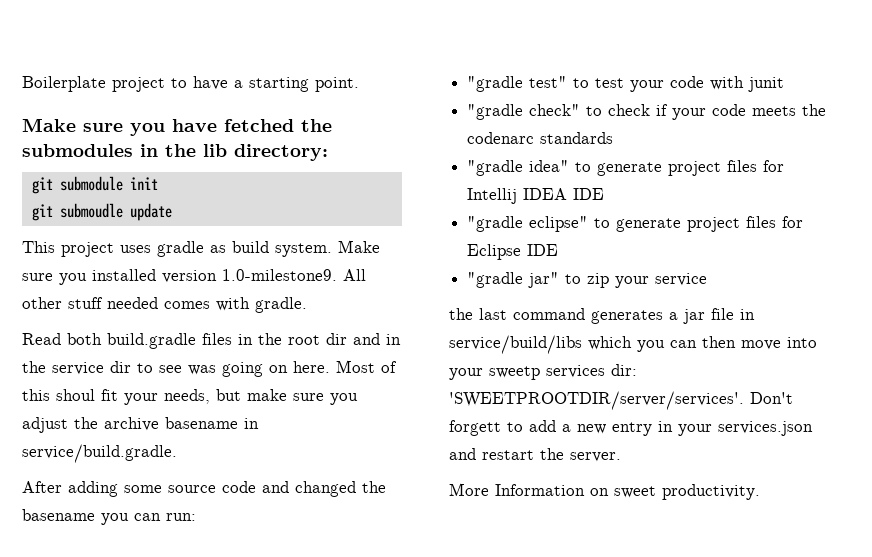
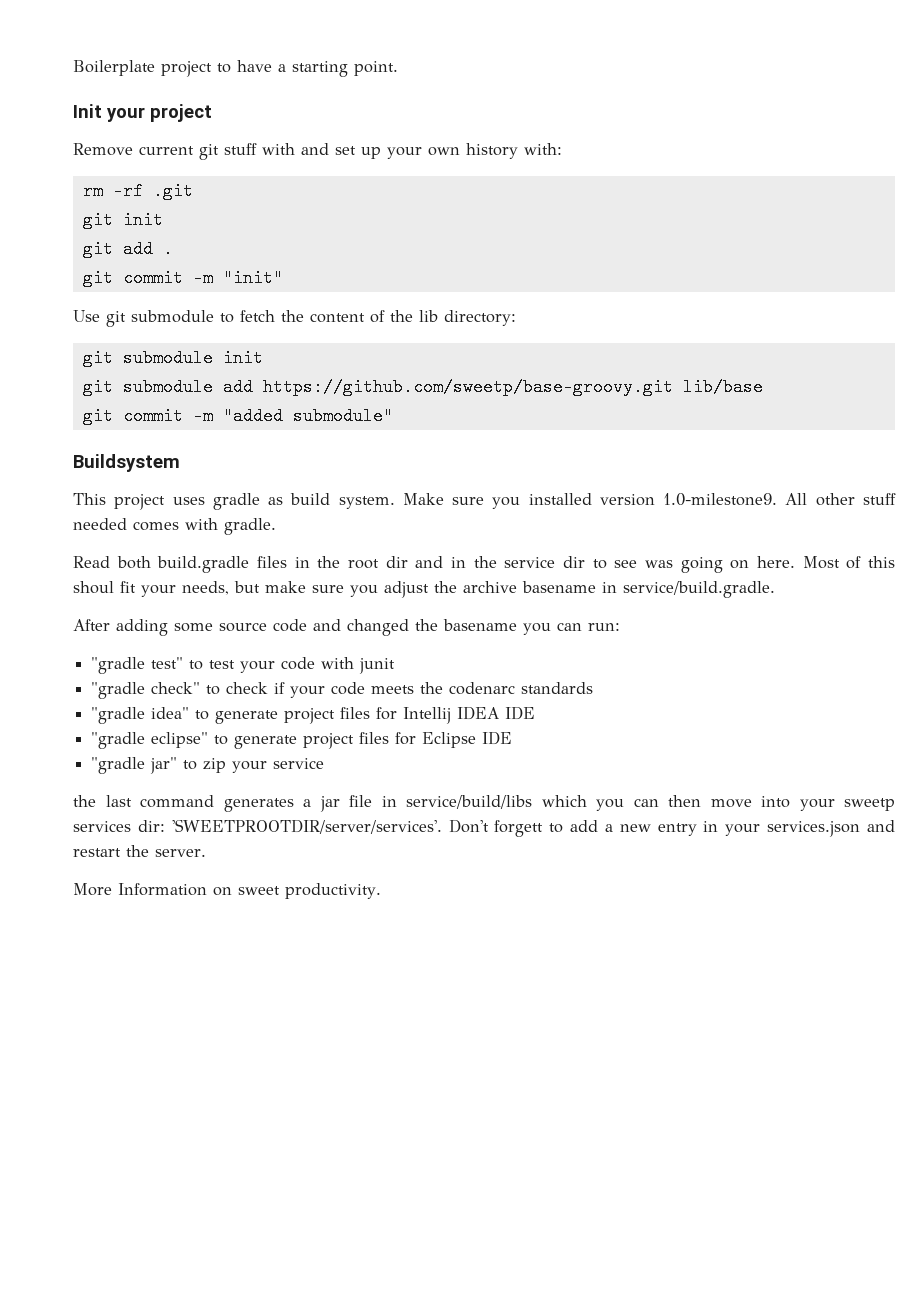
- Make sure you have fetched the submodules in the lib directory:
+ Init your project
+ Remove current git stuff with and set up your own history with:
+ rm -rf .git
+ git init
+ git add .
+ git commit -m "init"
+ Use git submodule to fetch the content of the lib directory:
- git submoudle update
+ git submodule add https://github.com/sweetp/base-groovy.git lib/base
+ git commit -m "added submodule"
+ Buildsystem

